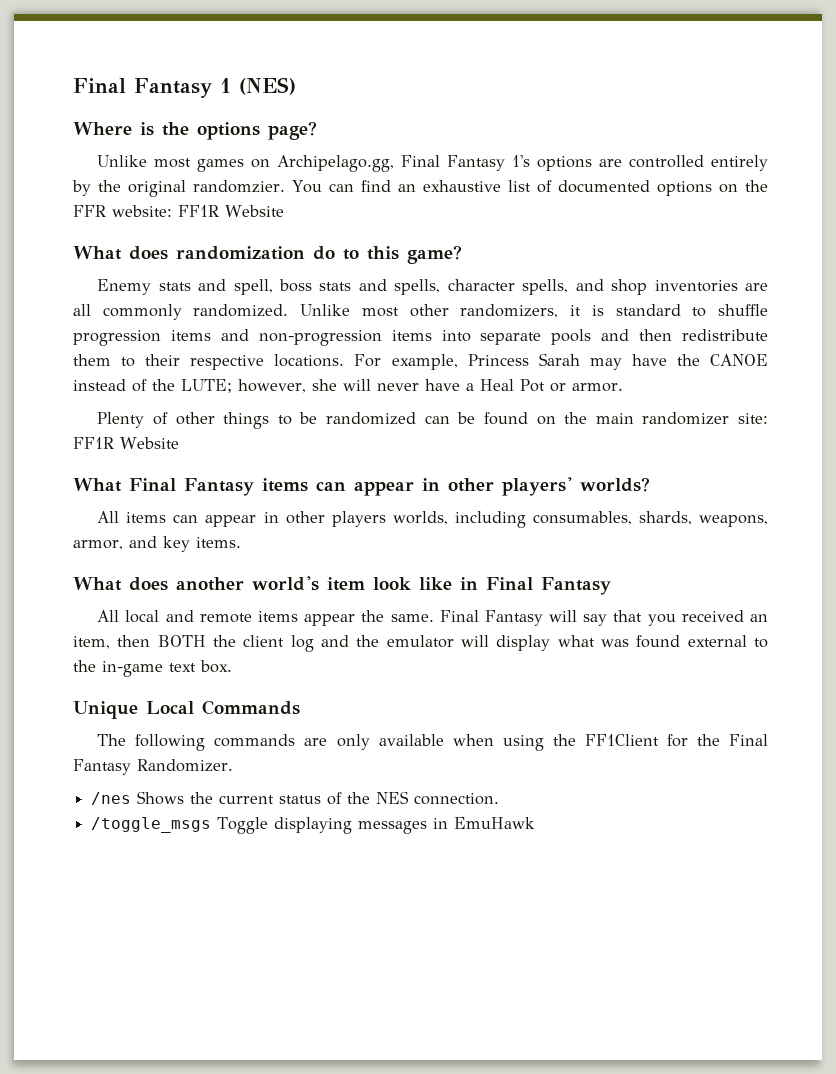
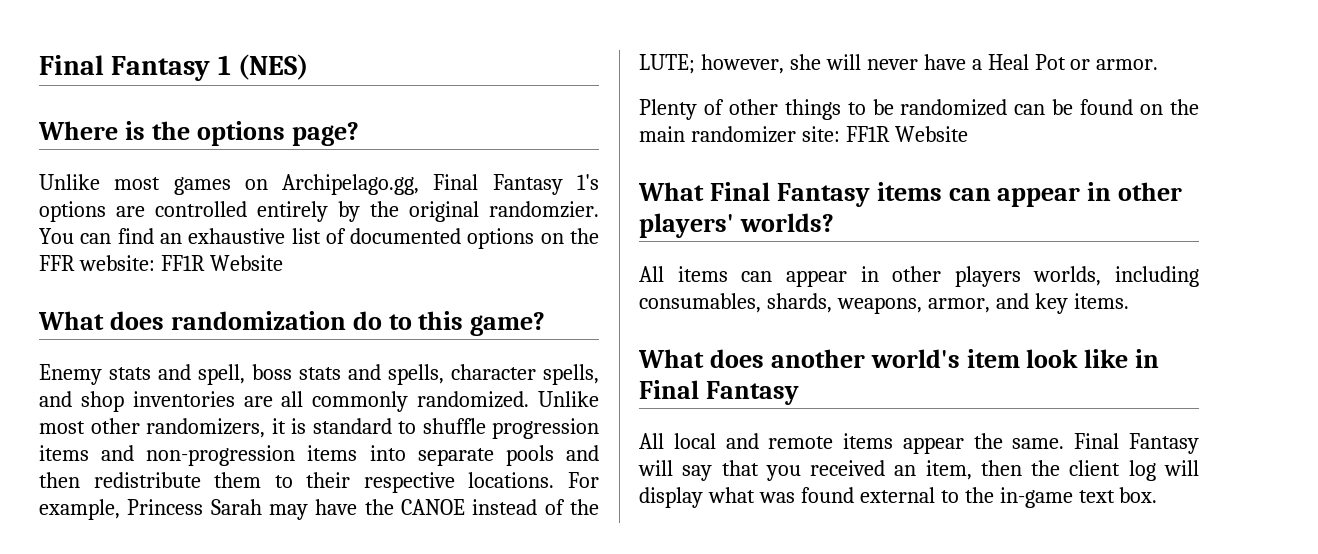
- Final Fantasy will say that you received an item, then BOTH the client log and the emulator will display what was found external to the in-game text box.
+ Final Fantasy will say that you received an item, then the client log will display what was found external to the in-game text box.
- Unique Local Commands
- The following commands are only available when using the FF1Client for the Final Fantasy Randomizer.
- /nes Shows the current status of the NES connection.
- /toggle_msgs Toggle displaying messages in EmuHawk

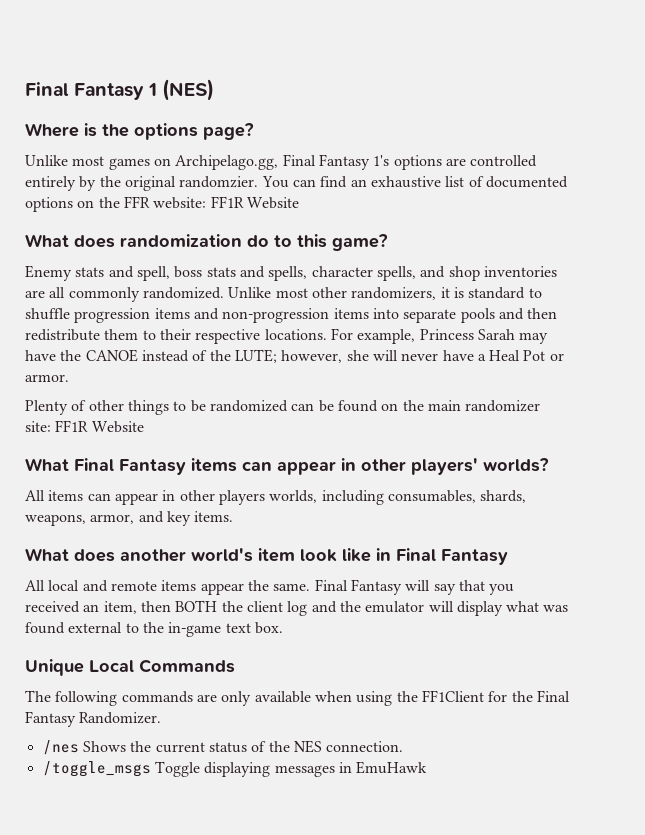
- Final Fantasy will say that you received an item, then the client log will display what was found external to the in-game text box.
+ Final Fantasy will say that you received an item, then BOTH the client log and the emulator will display what was found external to the in-game text box.
+ Unique Local Commands
+ The following commands are only available when using the FF1Client for the Final Fantasy Randomizer.
+ /nes Shows the current status of the NES connection.
+ /toggle_msgs Toggle displaying messages in EmuHawk

